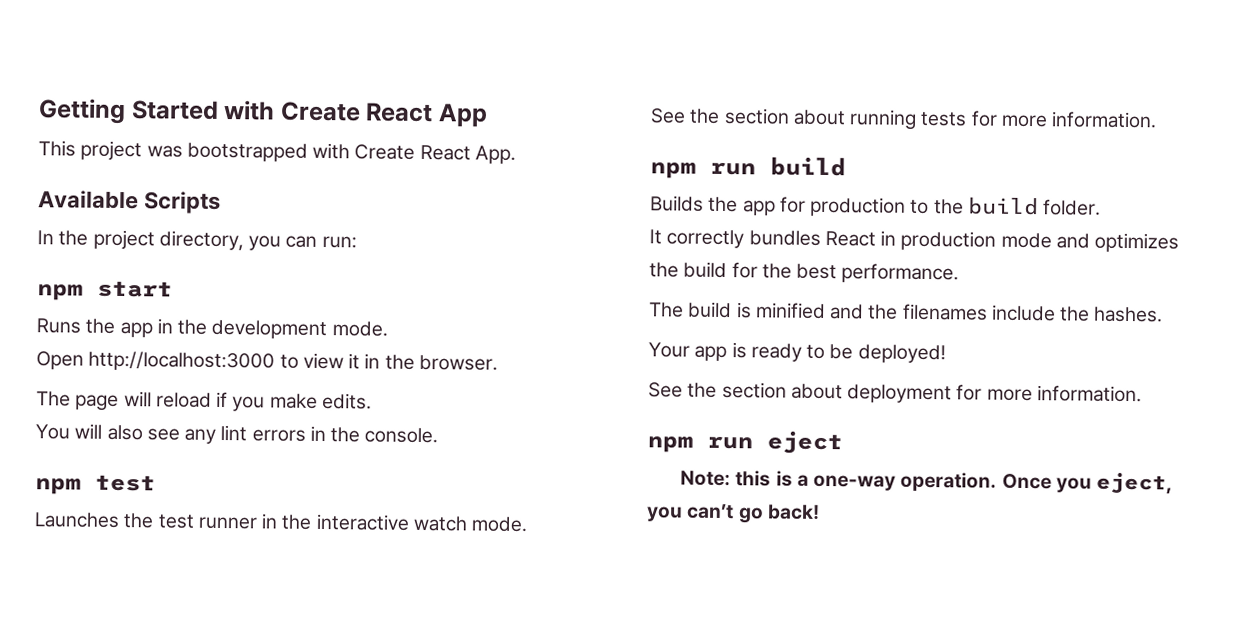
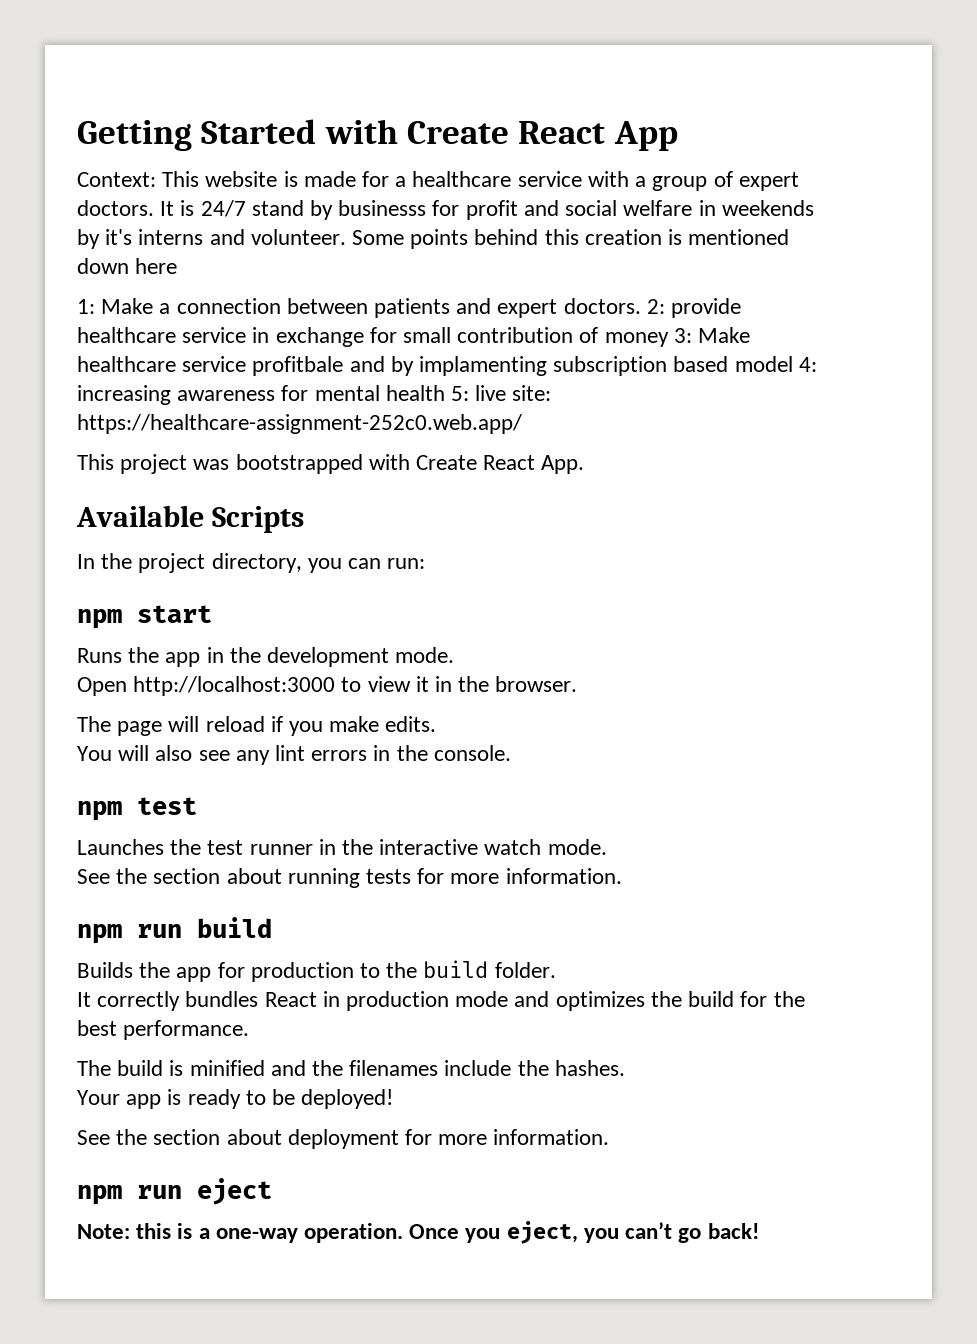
+ Context: This website is made for a healthcare service with a group of expert doctors. It is 24/7 stand by businesss for profit and social welfare in weekends by it's interns and volunteer. Some points behind this creation is mentioned down here
+ 1: Make a connection between patients and expert doctors. 2: provide healthcare service in exchange for small contribution of money 3: Make healthcare service profitbale and by implamenting subscription based model 4: increasing awareness for mental health 5: live site: https://healthcare-assignment-252c0.web.app/

